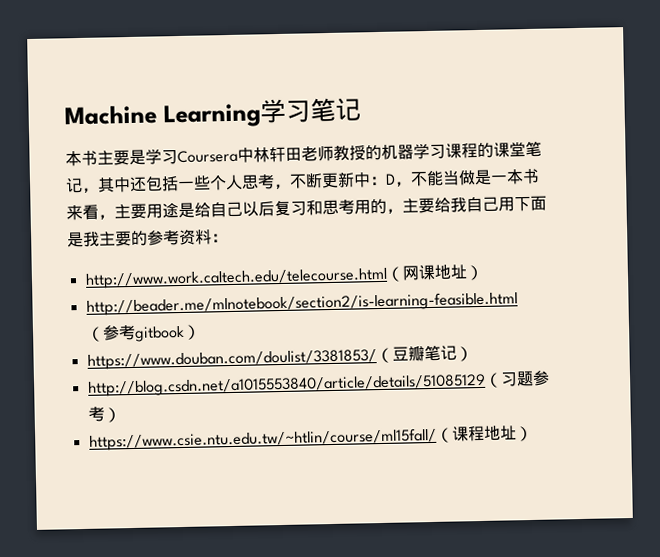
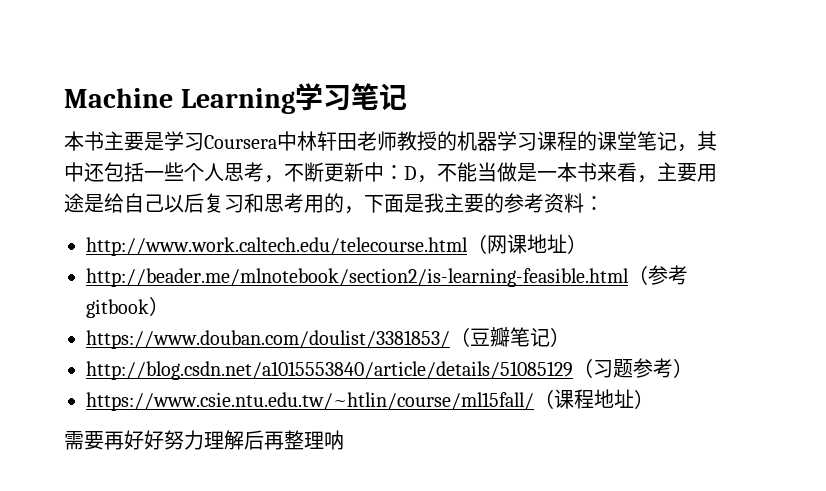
- 本书主要是学习Coursera中林轩田老师教授的机器学习课程的课堂笔记，其中还包括一些个人思考，不断更新中：D，不能当做是一本书来看，主要用途是给自己以后复习和思考用的，主要给我自己用下面是我主要的参考资料：
+ 本书主要是学习Coursera中林轩田老师教授的机器学习课程的课堂笔记，其中还包括一些个人思考，不断更新中：D，不能当做是一本书来看，主要用途是给自己以后复习和思考用的，下面是我主要的参考资料：
+ 需要再好好努力理解后再整理呐

